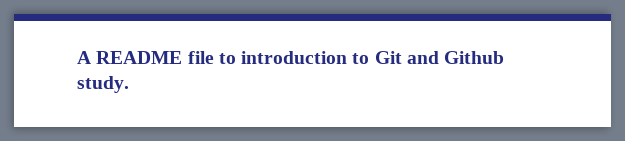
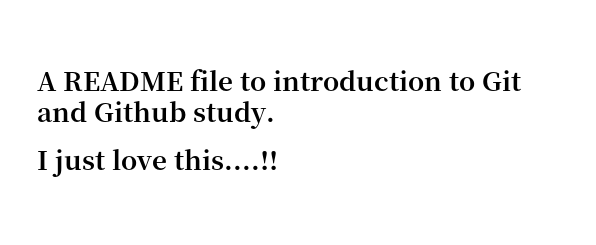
+ I just love this....!!

